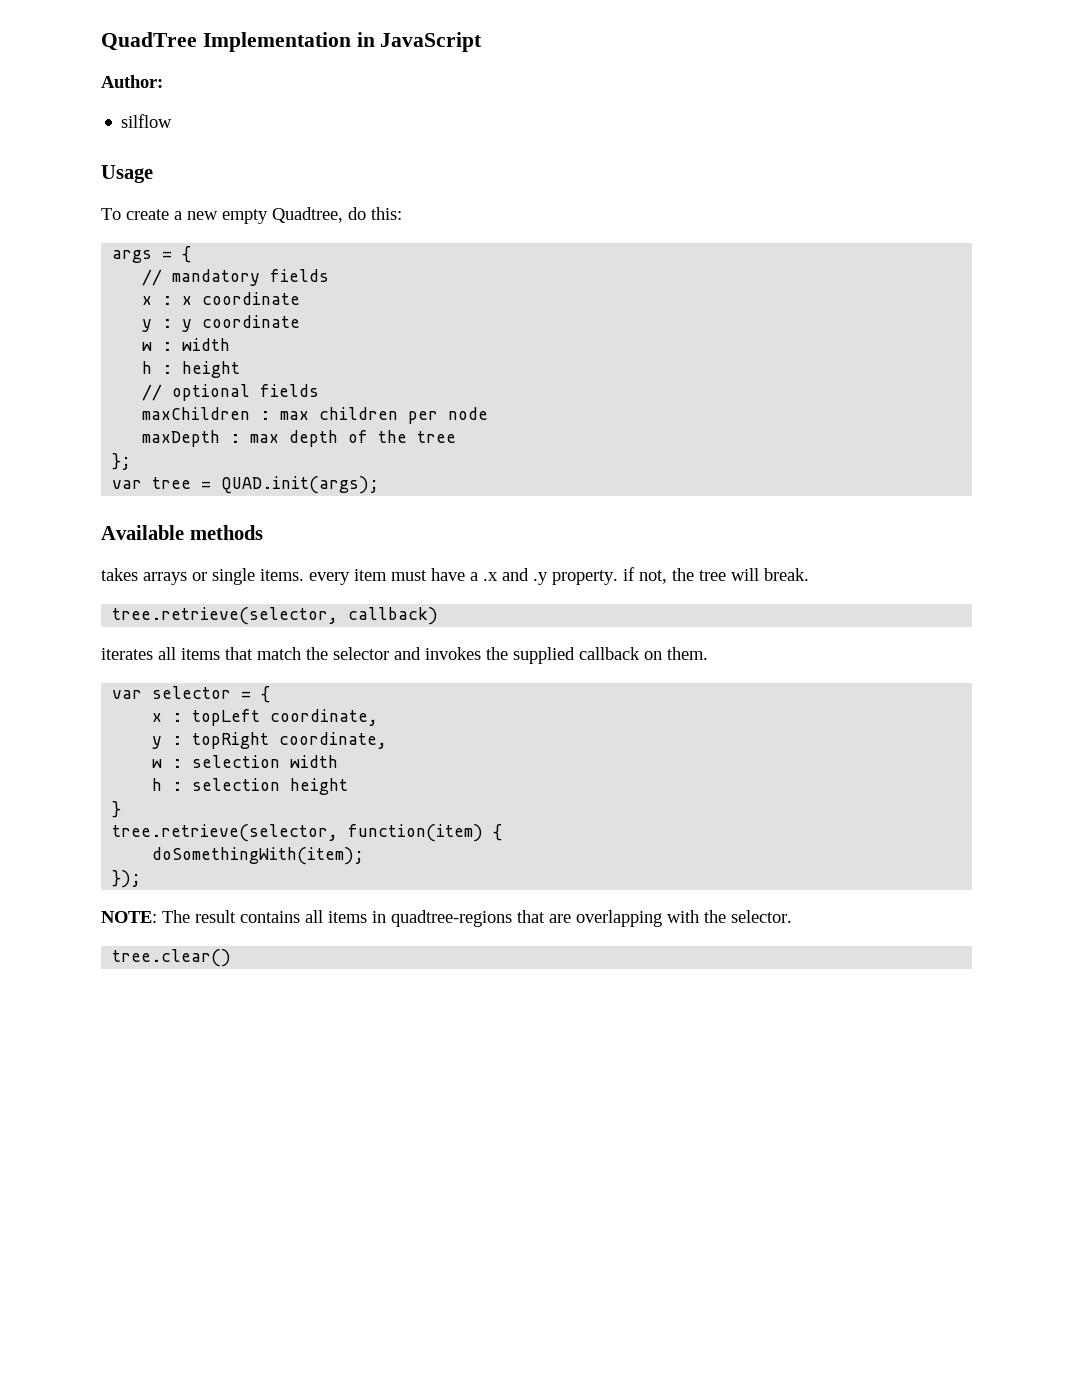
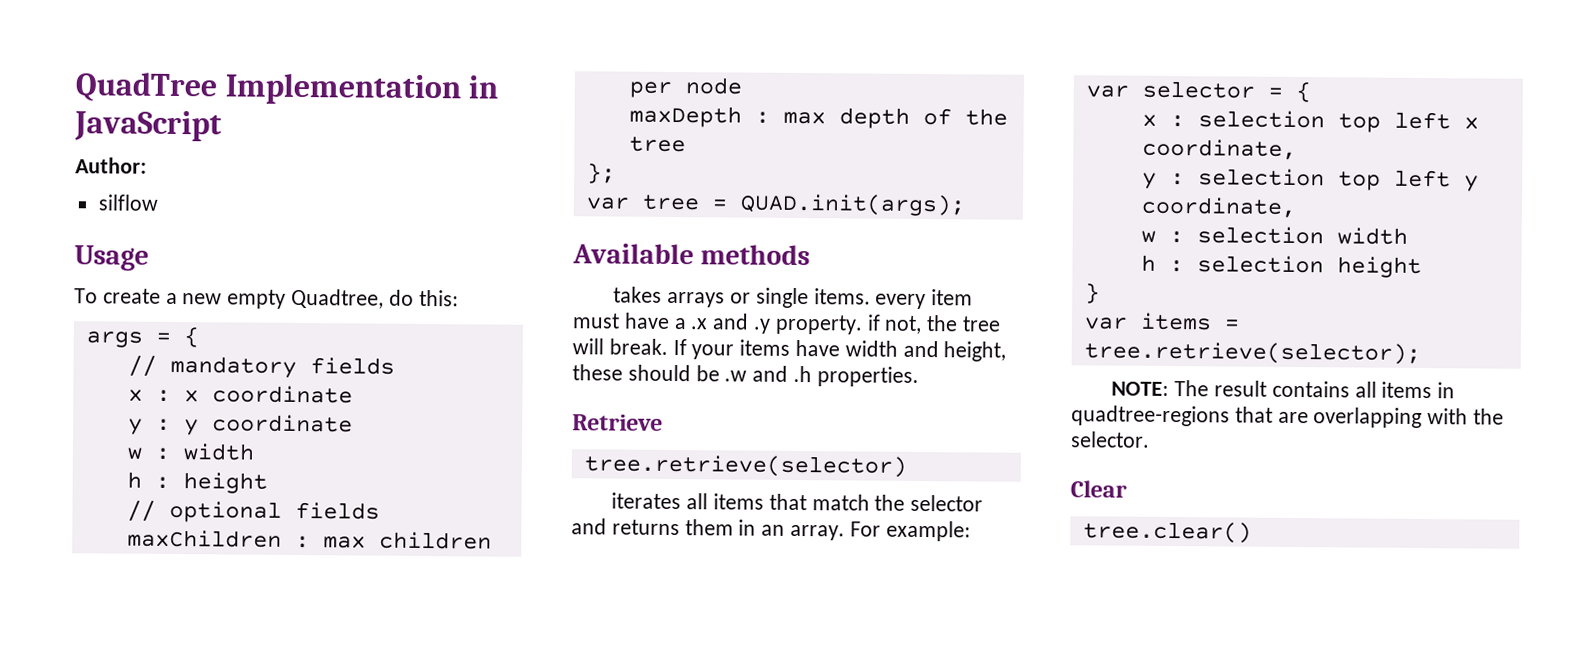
- takes arrays or single items. every item must have a .x and .y property. if not, the tree will break.
- tree.retrieve(selector, callback)
+ takes arrays or single items. every item must have a .x and .y property. if not, the tree will break. If your items have width and height, these should be .w and .h properties.
+ Retrieve
+ tree.retrieve(selector)
- iterates all items that match the selector and invokes the supplied callback on them.
+ iterates all items that match the selector and returns them in an array. For example:
- x : topLeft coordinate,
+ x : selection top left x coordinate,
- y : topRight coordinate,
+ y : selection top left y coordinate,
- tree.retrieve(selector, function(item) {
- doSomethingWith(item);
- });
+ var items = tree.retrieve(selector);
+ Clear

